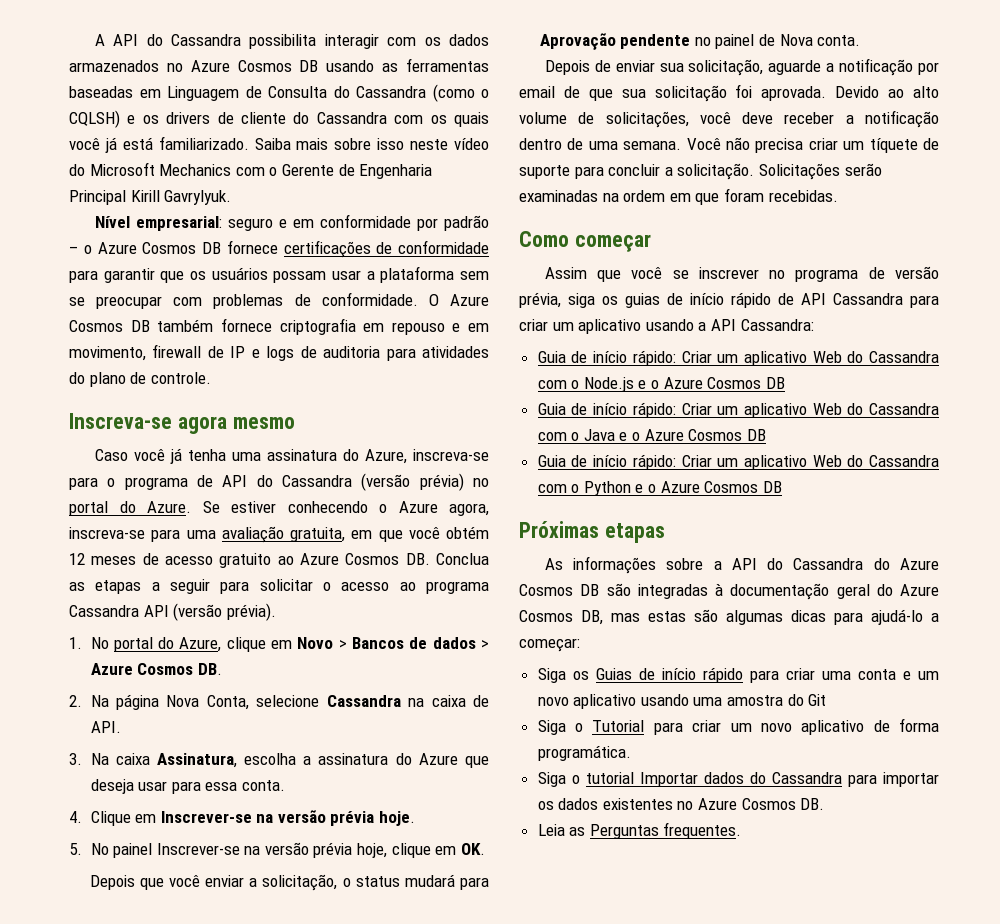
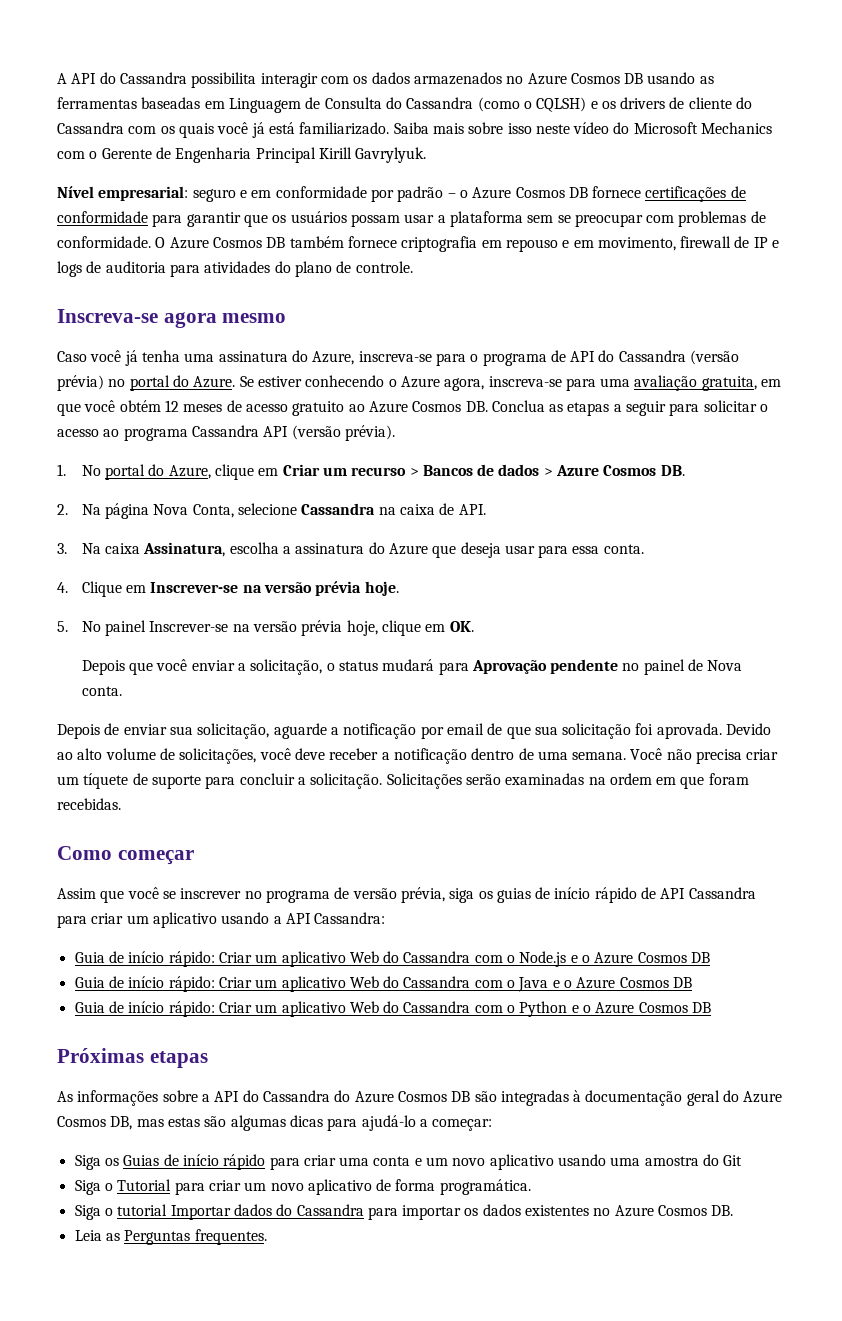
- 1. No portal do Azure, clique em Novo > Bancos de dados > Azure Cosmos DB.
+ 1. No portal do Azure, clique em Criar um recurso > Bancos de dados > Azure Cosmos DB.

